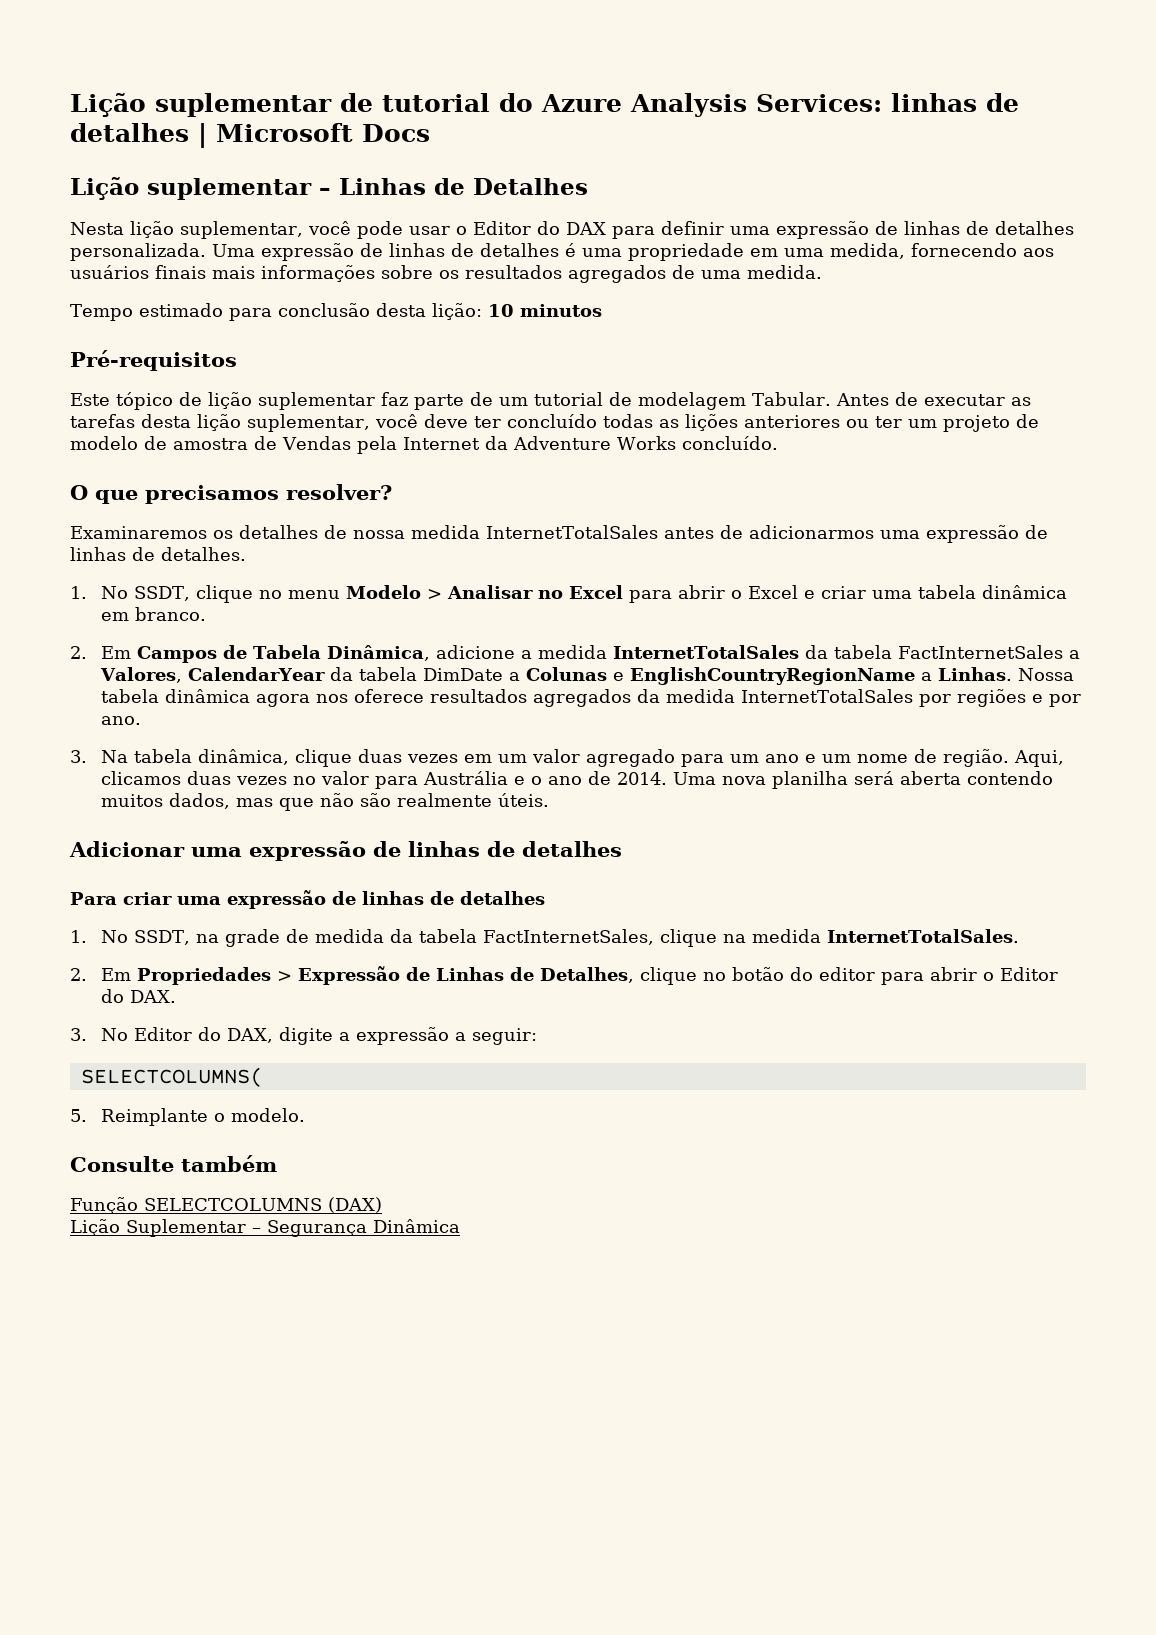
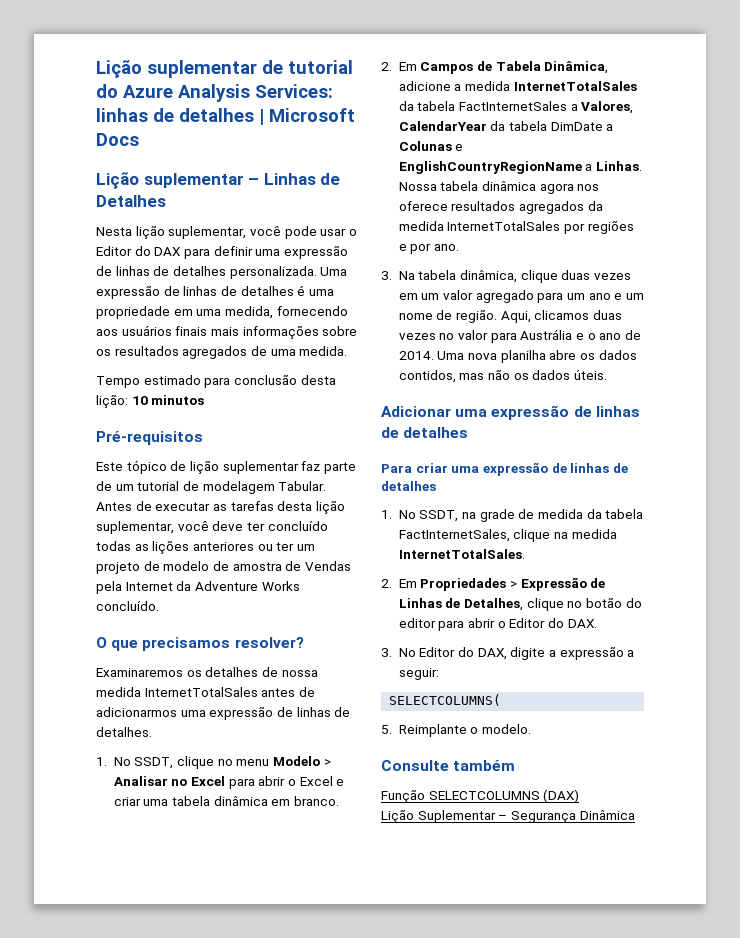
- Uma nova planilha será aberta contendo muitos dados, mas que não são realmente úteis.
+ Uma nova planilha abre os dados contidos, mas não os dados úteis.

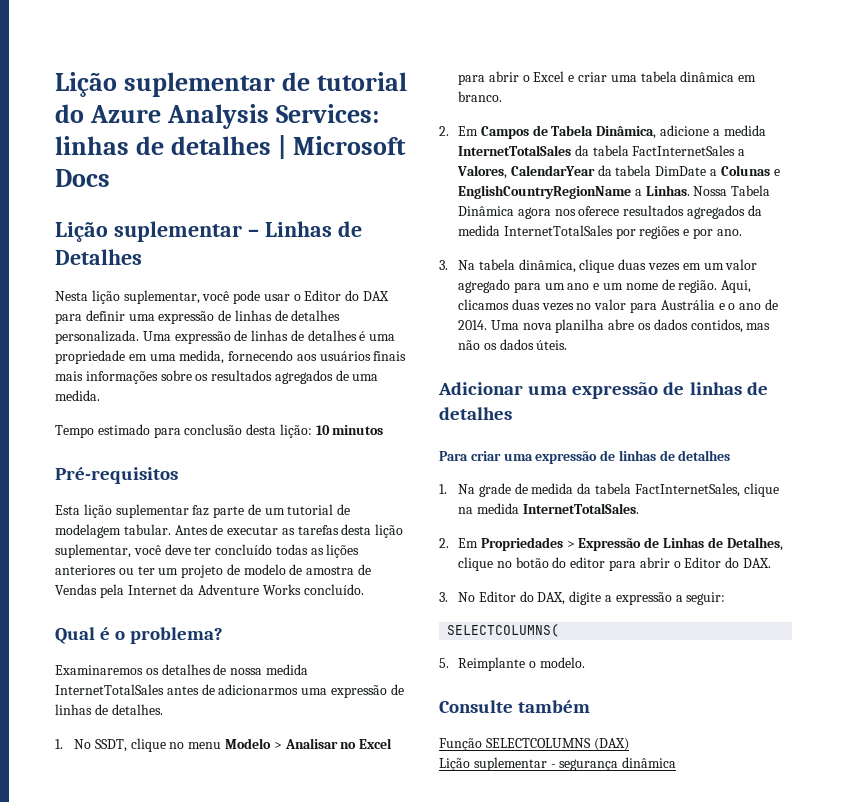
- Este tópico de lição suplementar faz parte de um tutorial de modelagem Tabular.
+ Esta lição suplementar faz parte de um tutorial de modelagem tabular.
- O que precisamos resolver?
+ Qual é o problema?
- Nossa tabela dinâmica agora nos oferece resultados agregados da medida InternetTotalSales por regiões e por ano.
+ Nossa Tabela Dinâmica agora nos oferece resultados agregados da medida InternetTotalSales por regiões e por ano.
- 1. No SSDT, na grade de medida da tabela FactInternetSales, clique na medida InternetTotalSales.
+ 1. Na grade de medida da tabela FactInternetSales, clique na medida InternetTotalSales.
- Lição Suplementar – Segurança Dinâmica
+ Lição suplementar - segurança dinâmica

